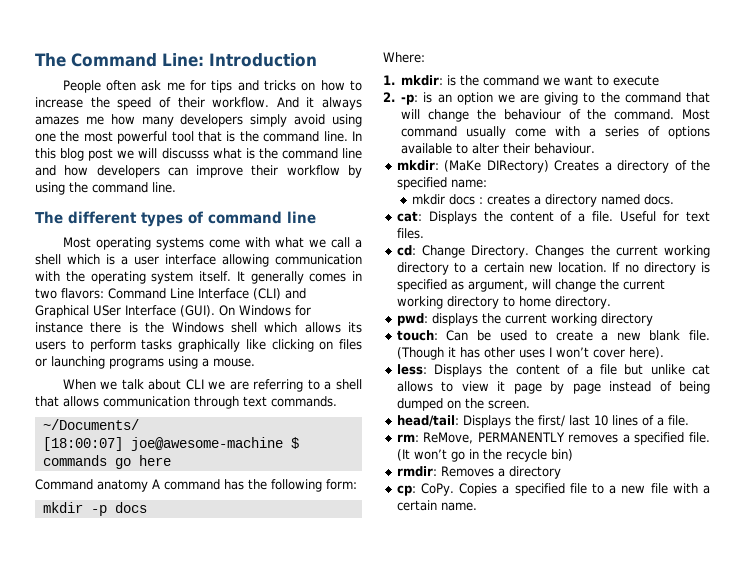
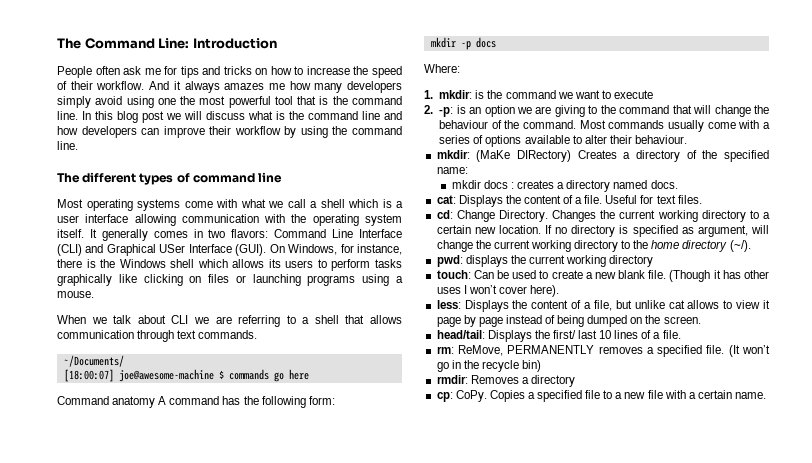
- In this blog post we will discusss what is the command line and how developers can improve their workflow by using the command line.
+ In this blog post we will discuss what is the command line and how developers can improve their workflow by using the command line.
- On Windows for instance there is the Windows shell which allows its users to perform tasks graphically like clicking on files or launching programs using a mouse.
+ On Windows, for instance, there is the Windows shell which allows its users to perform tasks graphically like clicking on files or launching programs using a mouse.
- Most command usually come with a series of options available to alter their behaviour.
+ Most commands usually come with a series of options available to alter their behaviour.
- If no directory is specified as argument, will change the current working directory to home directory.
+ If no directory is specified as argument, will change the current working directory to the home directory (~/).
- less: Displays the content of a file but unlike cat allows to view it page by page instead of being dumped on the screen.
+ less: Displays the content of a file, but unlike cat allows to view it page by page instead of being dumped on the screen.

